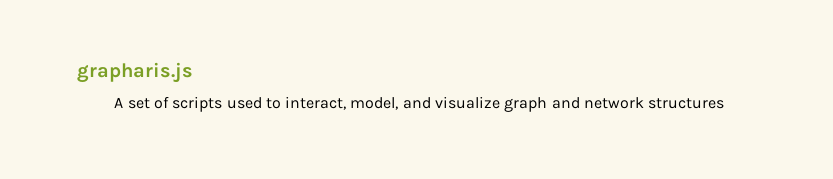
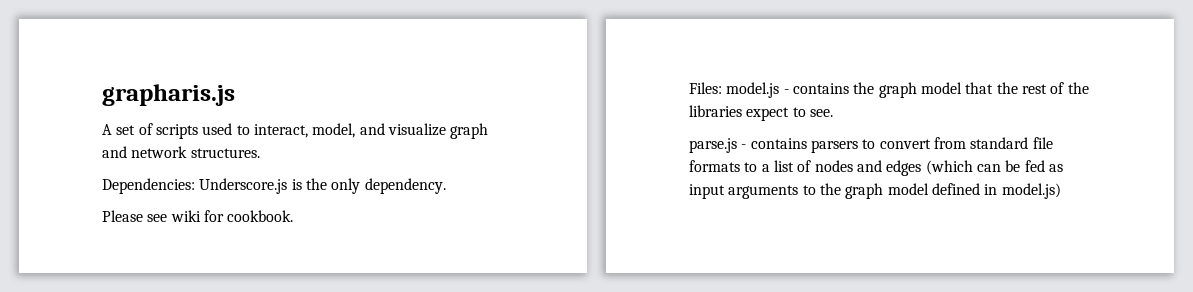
- A set of scripts used to interact, model, and visualize graph and network structures
+ A set of scripts used to interact, model, and visualize graph and network structures.
+ Dependencies: Underscore.js is the only dependency.
+ Please see wiki for cookbook.
+ Files: model.js - contains the graph model that the rest of the libraries expect to see.
+ parse.js - contains parsers to convert from standard file formats to a list of nodes and edges (which can be fed as input arguments to the graph model defined in model.js)

